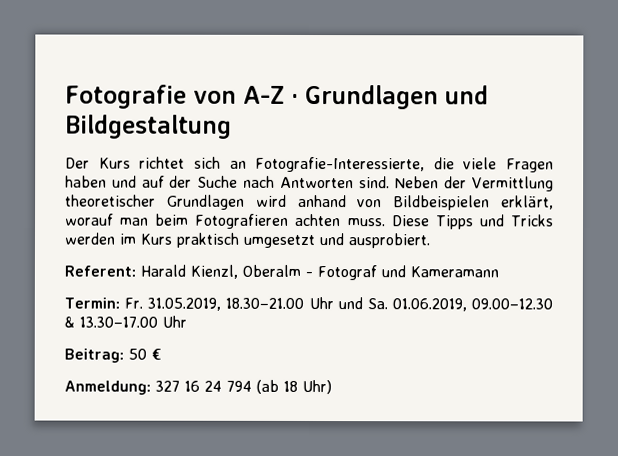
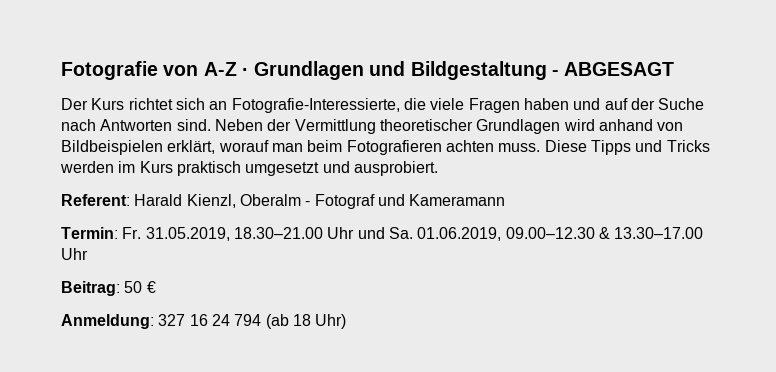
- Fotografie von A-Z · Grundlagen und Bildgestaltung
+ Fotografie von A-Z · Grundlagen und Bildgestaltung - ABGESAGT

